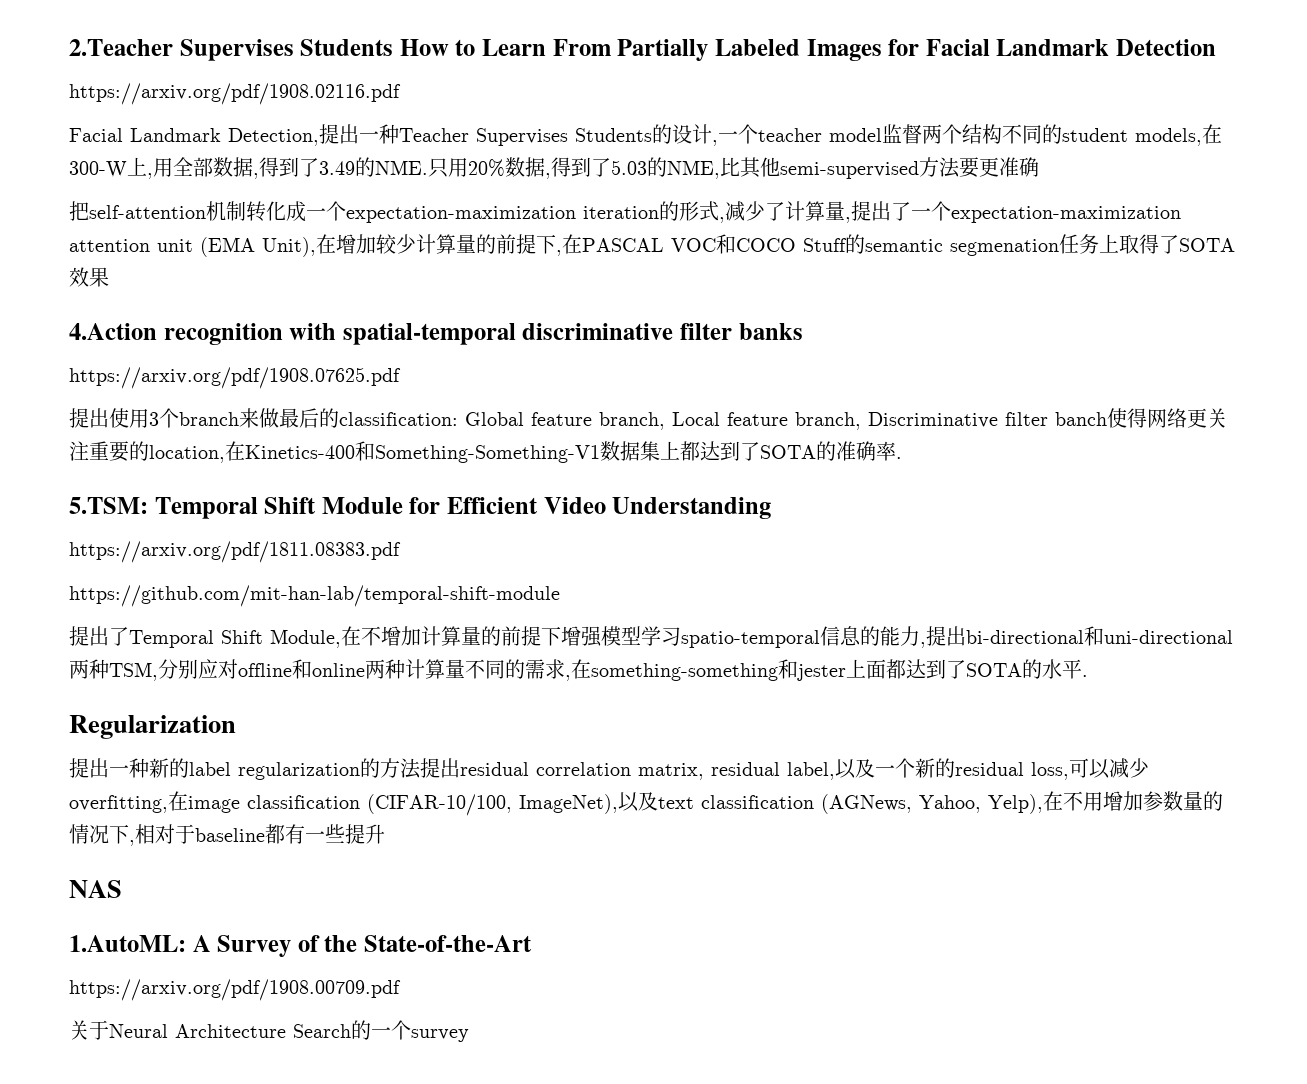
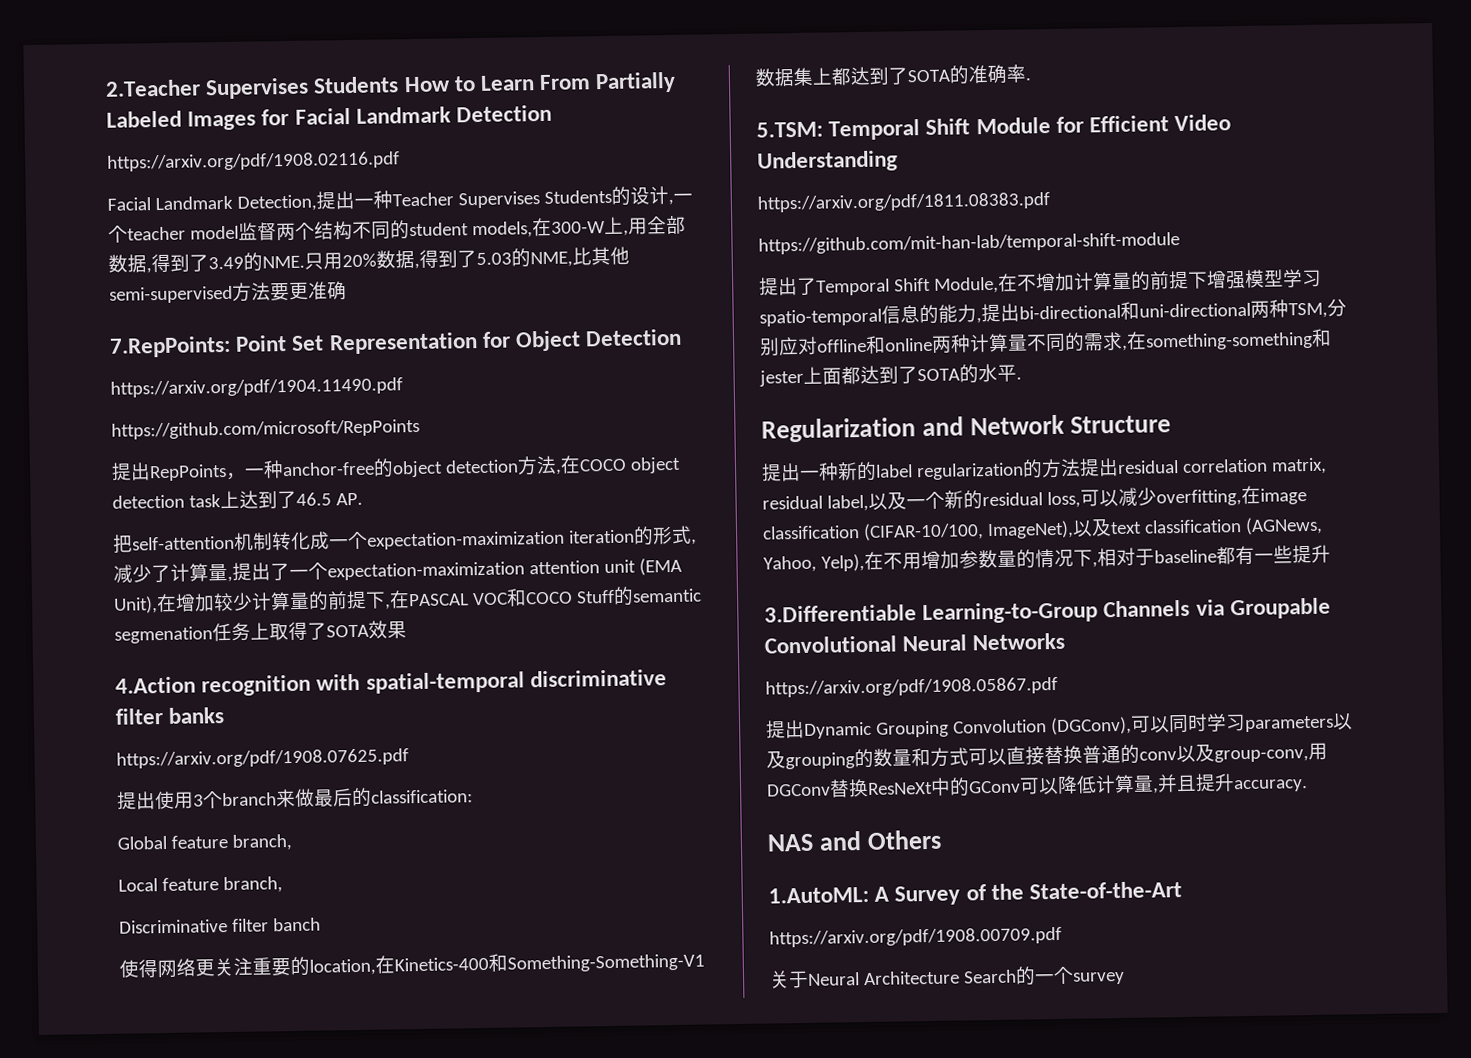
+ 7.RepPoints: Point Set Representation for Object Detection
+ https://arxiv.org/pdf/1904.11490.pdf
+ https://github.com/microsoft/RepPoints
+ 提出RepPoints，一种anchor-free的object detection方法,在COCO object detection task上达到了46.5 AP.
- 提出使用3个branch来做最后的classification: Global feature branch, Local feature branch, Discriminative filter banch使得网络更关注重要的location,在Kinetics-400和Something-Something-V1数据集上都达到了SOTA的准确率.
+ 提出使用3个branch来做最后的classification:
+ Global feature branch,
+ Local feature branch,
+ Discriminative filter banch
+ 使得网络更关注重要的location,在Kinetics-400和Something-Something-V1数据集上都达到了SOTA的准确率.
- Regularization
+ Regularization and Network Structure
+ 3.Differentiable Learning-to-Group Channels via Groupable Convolutional Neural Networks
+ https://arxiv.org/pdf/1908.05867.pdf
+ 提出Dynamic Grouping Convolution (DGConv),可以同时学习parameters以及grouping的数量和方式可以直接替换普通的conv以及group-conv,用DGConv替换ResNeXt中的GConv可以降低计算量,并且提升accuracy.
- NAS
+ NAS and Others

